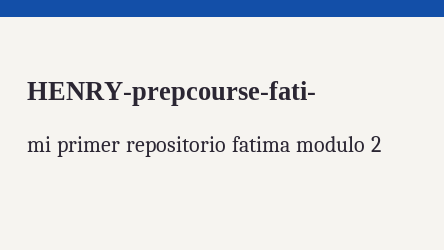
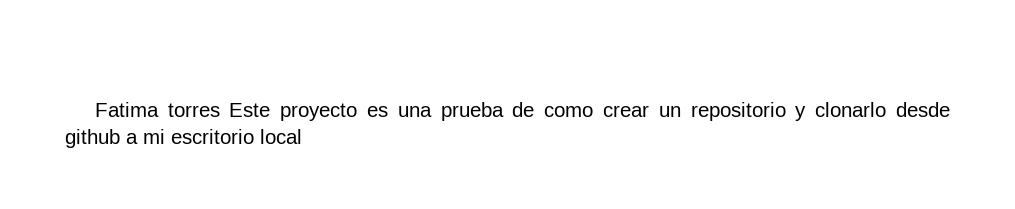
- HENRY-prepcourse-fati-
- mi primer repositorio fatima modulo 2
+ Fatima torres Este proyecto es una prueba de como crear un repositorio y clonarlo desde github a mi escritorio local

